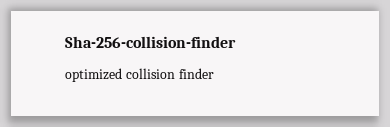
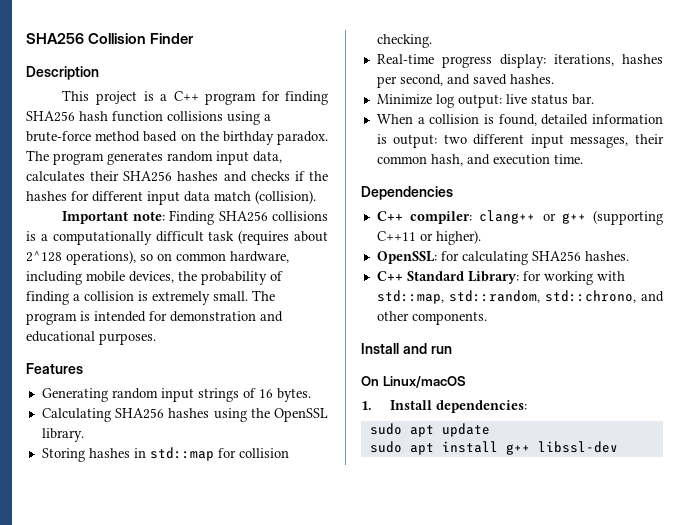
- Sha-256-collision-finder
- optimized collision finder
+ SHA256 Collision Finder
+ Description
+ This project is a C++ program for finding SHA256 hash function collisions using a brute-force method based on the birthday paradox. The program generates random input data, calculates their SHA256 hashes and checks if the hashes for different input data match (collision).
+ Important note: Finding SHA256 collisions is a computationally difficult task (requires about 2^128 operations), so on common hardware, including mobile devices, the probability of finding a collision is extremely small. The program is intended for demonstration and educational purposes.
+ Features
+ Generating random input strings of 16 bytes.
+ Calculating SHA256 hashes using the OpenSSL library.
+ Storing hashes in std::map for collision checking.
+ Real-time progress display: iterations, hashes per second, and saved hashes.
+ Minimize log output: live status bar.
+ When a collision is found, detailed information is output: two different input messages, their common hash, and execution time.
+ Dependencies
+ C++ compiler: clang++ or g++ (supporting C++11 or higher).
+ OpenSSL: for calculating SHA256 hashes.
+ C++ Standard Library: for working with std::map, std::random, std::chrono, and other components.
+ Install and run
+ On Linux/macOS
+ 1. Install dependencies:
+ sudo apt update
+ sudo apt install g++ libssl-dev

